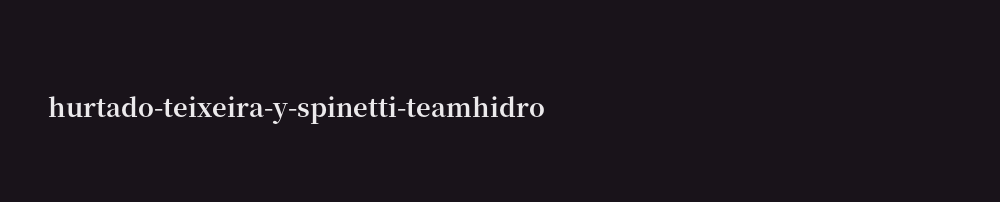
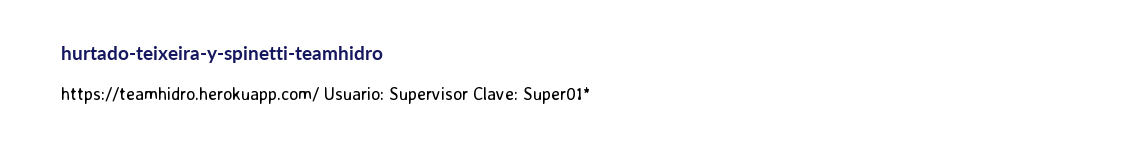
+ https://teamhidro.herokuapp.com/ Usuario: Supervisor Clave: Super01*

